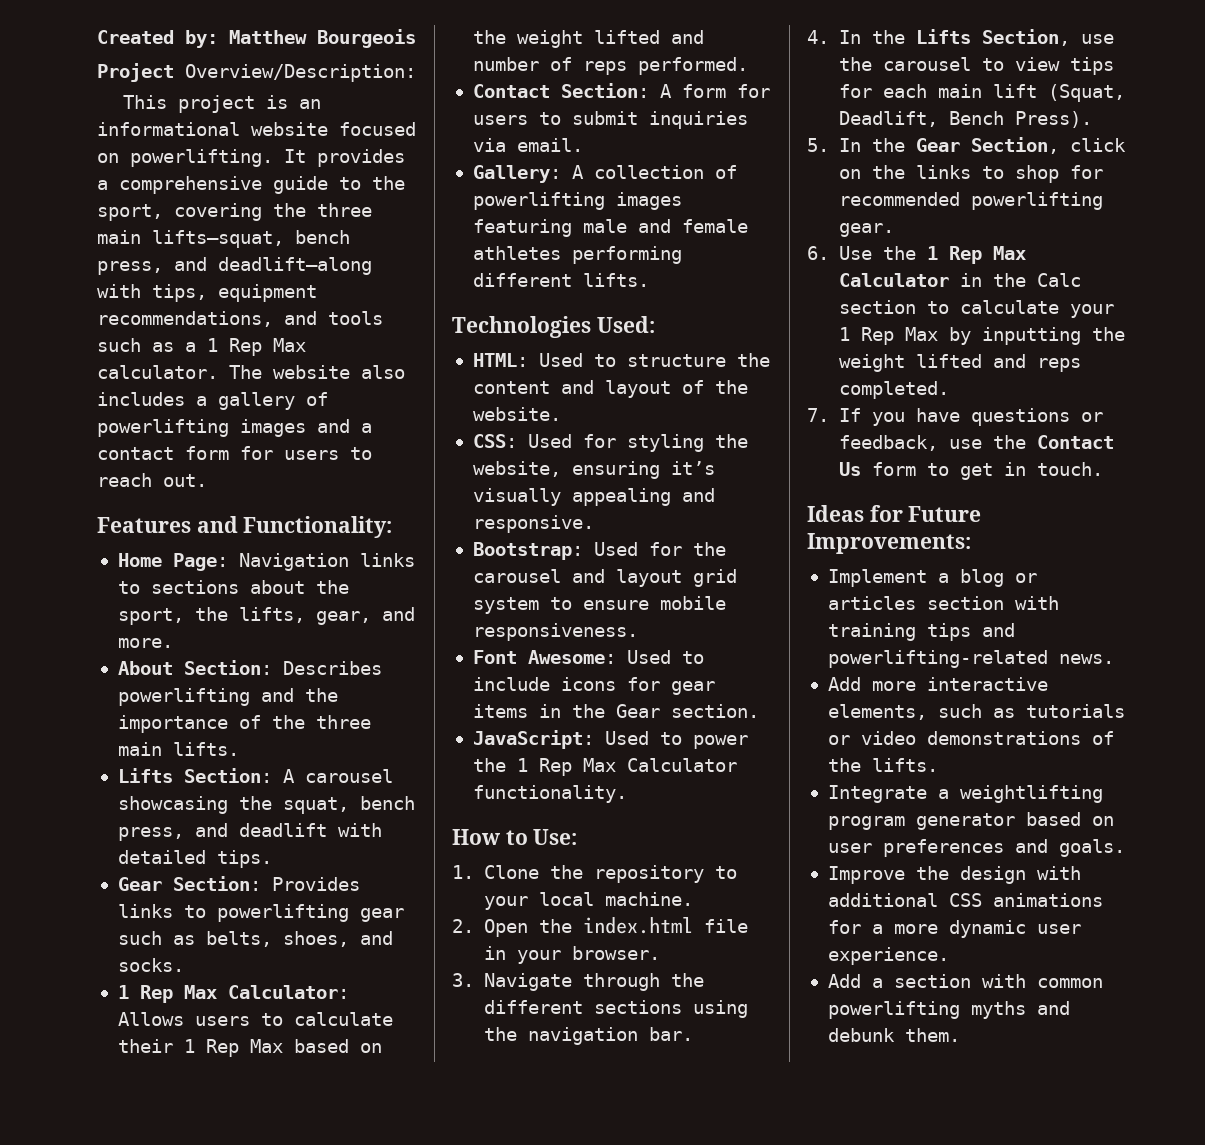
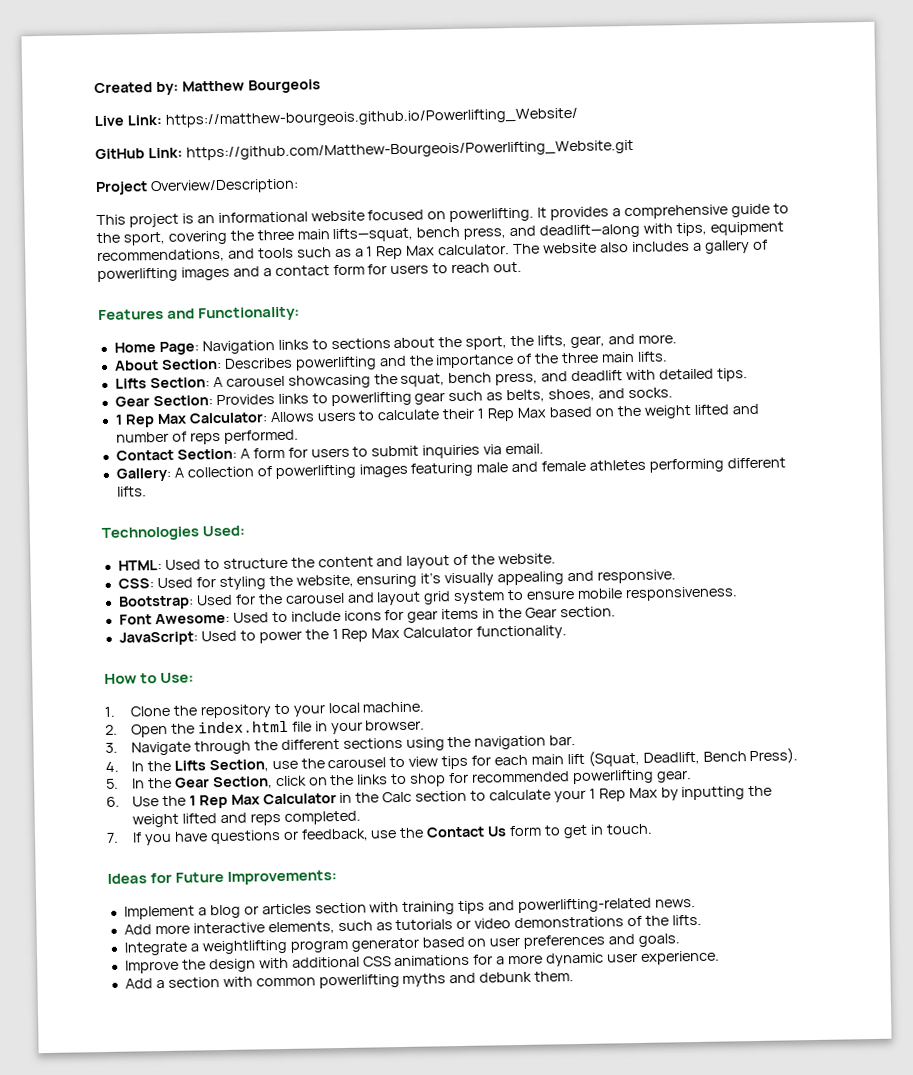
+ Live Link: https://matthew-bourgeois.github.io/Powerlifting_Website/
+ GitHub Link: https://github.com/Matthew-Bourgeois/Powerlifting_Website.git

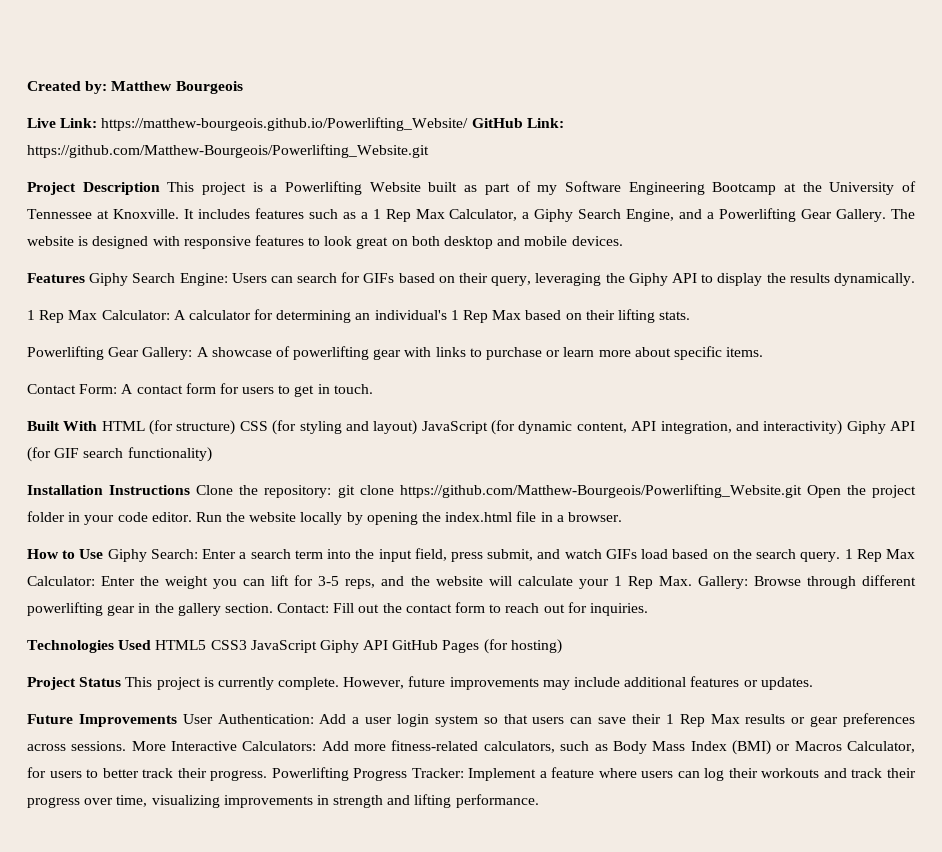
- Live Link: https://matthew-bourgeois.github.io/Powerlifting_Website/
- GitHub Link: https://github.com/Matthew-Bourgeois/Powerlifting_Website.git
+ Live Link: https://matthew-bourgeois.github.io/Powerlifting_Website/ GitHub Link: https://github.com/Matthew-Bourgeois/Powerlifting_Website.git
- Project Overview/Description:
- This project is an informational website focused on powerlifting. It provides a comprehensive guide to the sport, covering the three main lifts—squat, bench press, and deadlift—along with tips, equipment recommendations, and tools such as a 1 Rep Max calculator. The website also includes a gallery of powerlifting images and a contact form for users to reach out.
- Features and Functionality:
- Home Page: Navigation links to sections about the sport, the lifts, gear, and more.
- About Section: Describes powerlifting and the importance of the three main lifts.
- Lifts Section: A carousel showcasing the squat, bench press, and deadlift with detailed tips.
- Gear Section: Provides links to powerlifting gear such as belts, shoes, and socks.
- 1 Rep Max Calculator: Allows users to calculate their 1 Rep Max based on the weight lifted and number of reps performed.
- Contact Section: A form for users to submit inquiries via email.
- Gallery: A collection of powerlifting images featuring male and female athletes performing different lifts.
- Technologies Used:
- HTML: Used to structure the content and layout of the website.
- CSS: Used for styling the website, ensuring it’s visually appealing and responsive.
- Bootstrap: Used for the carousel and layout grid system to ensure mobile responsiveness.
- Font Awesome: Used to include icons for gear items in the Gear section.
- JavaScript: Used to power the 1 Rep Max Calculator functionality.
- How to Use:
- 1. Clone the repository to your local machine.
- 2. Open the index.html file in your browser.
- 3. Navigate through the different sections using the navigation bar.
- 4. In the Lifts Section, use the carousel to view tips for each main lift (Squat, Deadlift, Bench Press).
- 5. In the Gear Section, click on the links to shop for recommended powerlifting gear.
- 6. Use the 1 Rep Max Calculator in the Calc section to calculate your 1 Rep Max by inputting the weight lifted and reps completed.
- 7. If you have questions or feedback, use the Contact Us form to get in touch.
- Ideas for Future Improvements:
- Implement a blog or articles section with training tips and powerlifting-related news.
- Add more interactive elements, such as tutorials or video demonstrations of the lifts.
- Integrate a weightlifting program generator based on user preferences and goals.
- Improve the design with additional CSS animations for a more dynamic user experience.
- Add a section with common powerlifting myths and debunk them.
+ Project Description This project is a Powerlifting Website built as part of my Software Engineering Bootcamp at the University of Tennessee at Knoxville. It includes features such as a 1 Rep Max Calculator, a Giphy Search Engine, and a Powerlifting Gear Gallery. The website is designed with responsive features to look great on both desktop and mobile devices.
+ Features Giphy Search Engine: Users can search for GIFs based on their query, leveraging the Giphy API to display the results dynamically.
+ 1 Rep Max Calculator: A calculator for determining an individual's 1 Rep Max based on their lifting stats.
+ Powerlifting Gear Gallery: A showcase of powerlifting gear with links to purchase or learn more about specific items.
+ Contact Form: A contact form for users to get in touch.
+ Built With HTML (for structure) CSS (for styling and layout) JavaScript (for dynamic content, API integration, and interactivity) Giphy API (for GIF search functionality)
+ Installation Instructions Clone the repository: git clone https://github.com/Matthew-Bourgeois/Powerlifting_Website.git Open the project folder in your code editor. Run the website locally by opening the index.html file in a browser.
+ How to Use Giphy Search: Enter a search term into the input field, press submit, and watch GIFs load based on the search query. 1 Rep Max Calculator: Enter the weight you can lift for 3-5 reps, and the website will calculate your 1 Rep Max. Gallery: Browse through different powerlifting gear in the gallery section. Contact: Fill out the contact form to reach out for inquiries.
+ Technologies Used HTML5 CSS3 JavaScript Giphy API GitHub Pages (for hosting)
+ Project Status This project is currently complete. However, future improvements may include additional features or updates.
+ Future Improvements User Authentication: Add a user login system so that users can save their 1 Rep Max results or gear preferences across sessions. More Interactive Calculators: Add more fitness-related calculators, such as Body Mass Index (BMI) or Macros Calculator, for users to better track their progress. Powerlifting Progress Tracker: Implement a feature where users can log their workouts and track their progress over time, visualizing improvements in strength and lifting performance.

